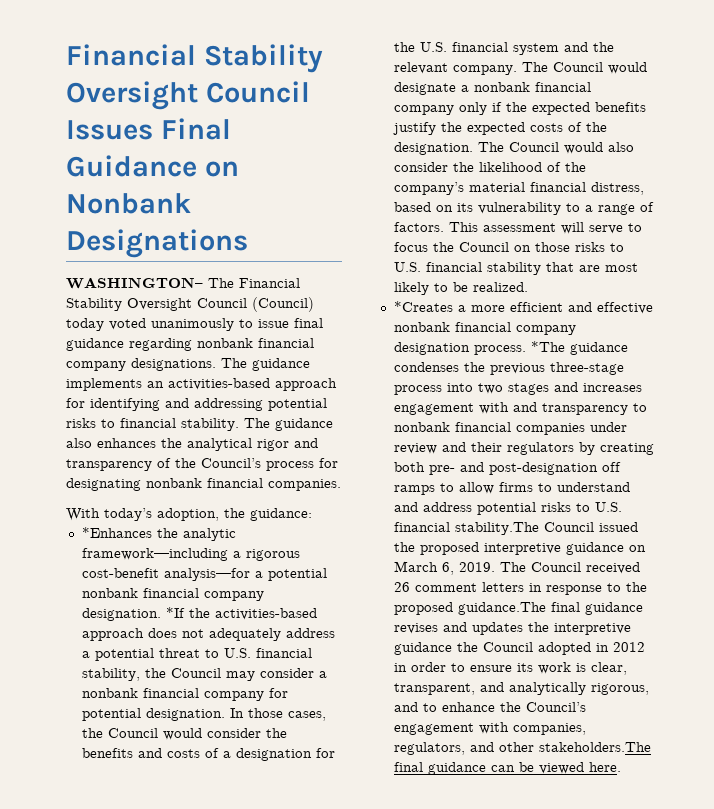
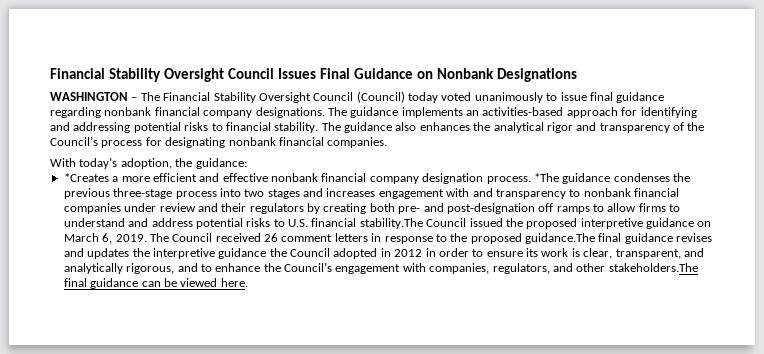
- WASHINGTON– The Financial Stability Oversight Council (Council) today voted unanimously to issue final guidance regarding nonbank financial company designations.
+ WASHINGTON – The Financial Stability Oversight Council (Council) today voted unanimously to issue final guidance regarding nonbank financial company designations.
- *Enhances the analytic framework—including a rigorous cost-benefit analysis—for a potential nonbank financial company designation. *If the activities-based approach does not adequately address a potential threat to U.S. financial stability, the Council may consider a nonbank financial company for potential designation. In those cases, the Council would consider the benefits and costs of a designation for the U.S. financial system and the relevant company. The Council would designate a nonbank financial company only if the expected benefits justify the expected costs of the designation. The Council would also consider the likelihood of the company’s material financial distress, based on its vulnerability to a range of factors. This assessment will serve to focus the Council on those risks to U.S. financial stability that are most likely to be realized.

